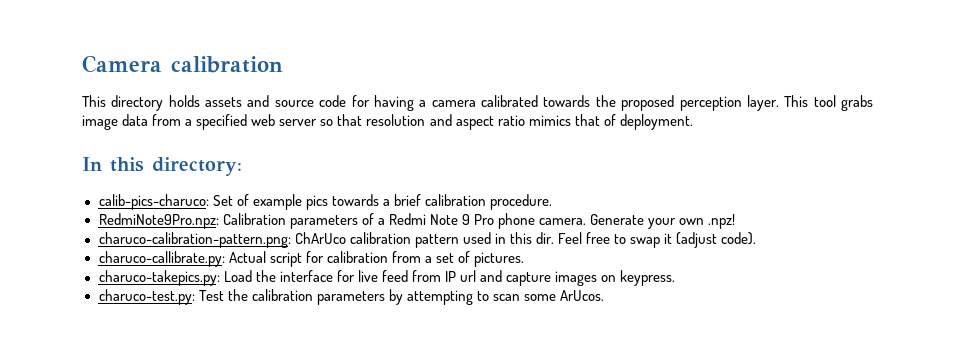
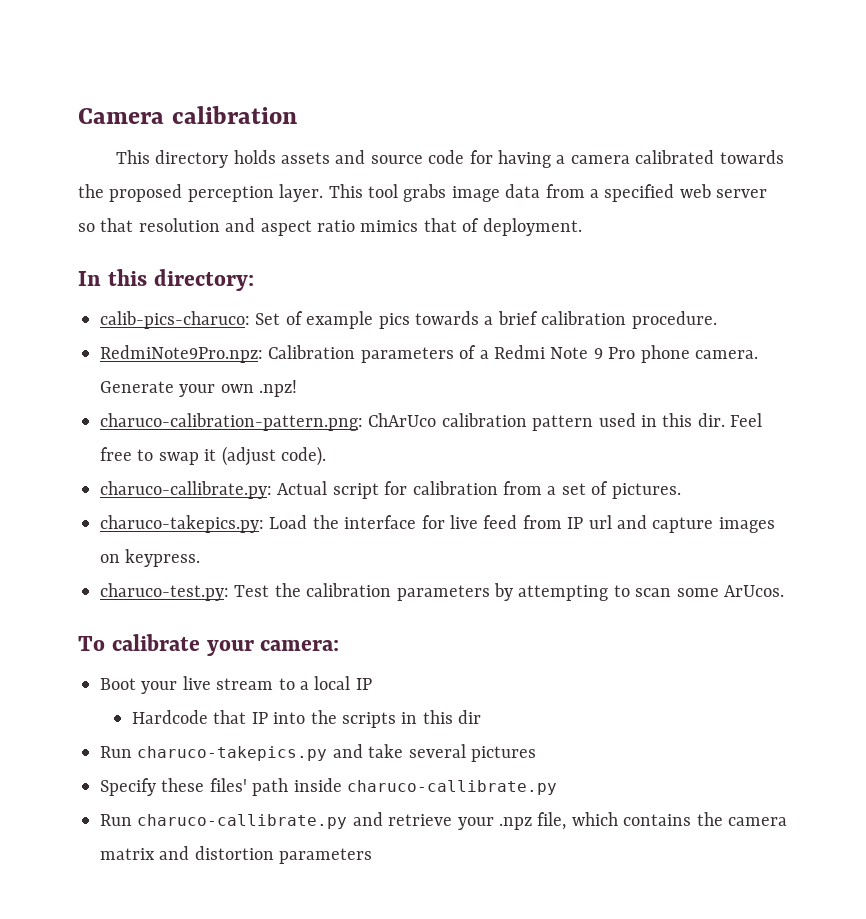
+ To calibrate your camera:
+ Boot your live stream to a local IP
+ Hardcode that IP into the scripts in this dir
+ Run charuco-takepics.py and take several pictures
+ Specify these files' path inside charuco-callibrate.py
+ Run charuco-callibrate.py and retrieve your .npz file, which contains the camera matrix and distortion parameters

